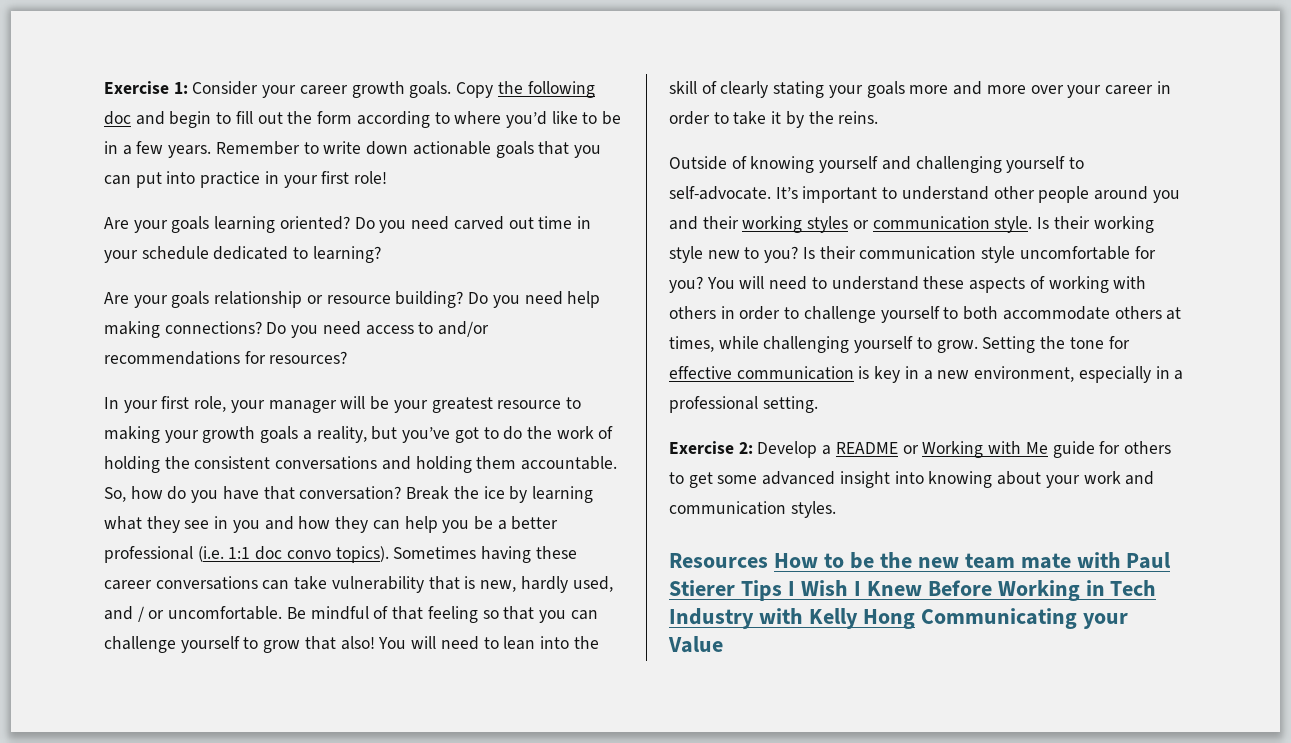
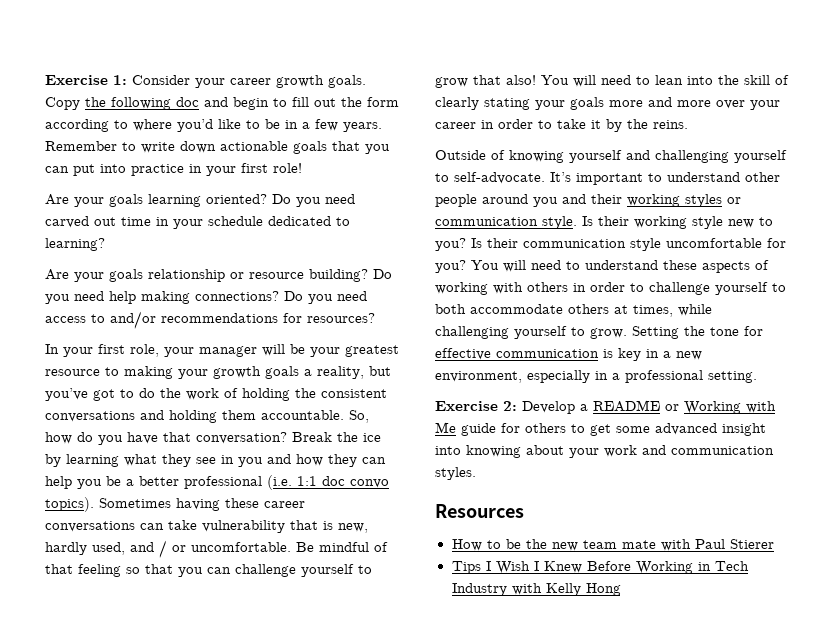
- Resources How to be the new team mate with Paul Stierer Tips I Wish I Knew Before Working in Tech Industry with Kelly Hong Communicating your Value
+ Resources
+ How to be the new team mate with Paul Stierer
+ Tips I Wish I Knew Before Working in Tech Industry with Kelly Hong

